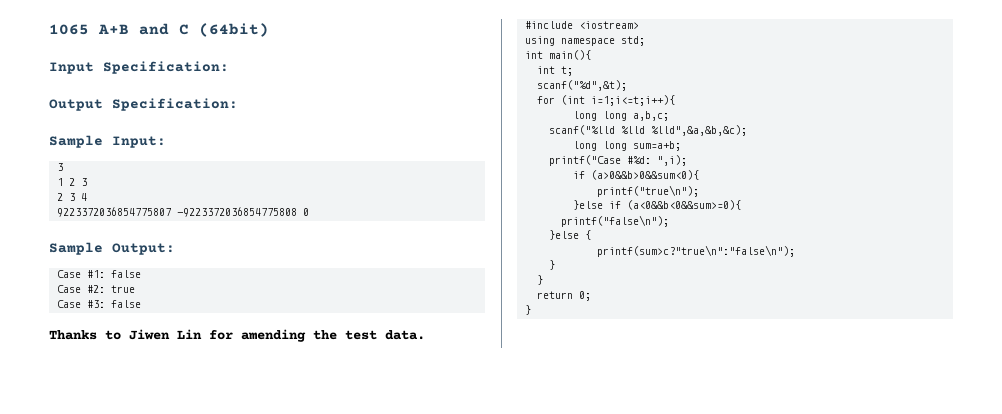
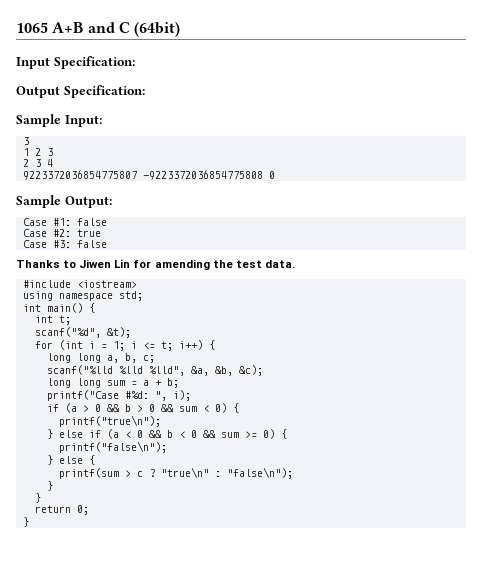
- int main(){
+ int main() {
- scanf("%d",&t);
+ scanf("%d", &t);
- for (int i=1;i<=t;i++){
- long long a,b,c;
+ for (int i = 1; i <= t; i++) {
+ long long a, b, c;
- scanf("%lld %lld %lld",&a,&b,&c);
- long long sum=a+b;
+ scanf("%lld %lld %lld", &a, &b, &c);
+ long long sum = a + b;
- printf("Case #%d: ",i);
- if (a>0&&b>0&&sum<0){
+ printf("Case #%d: ", i);
+ if (a > 0 && b > 0 && sum < 0) {
  printf("true\n");
- }else if (a<0&&b<0&&sum>=0){
+ } else if (a < 0 && b < 0 && sum >= 0) {
- }else {
- printf(sum>c?"true\n":"false\n");
+ } else {
+ printf(sum > c ? "true\n" : "false\n");

